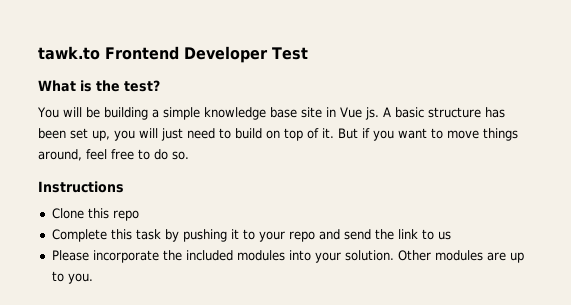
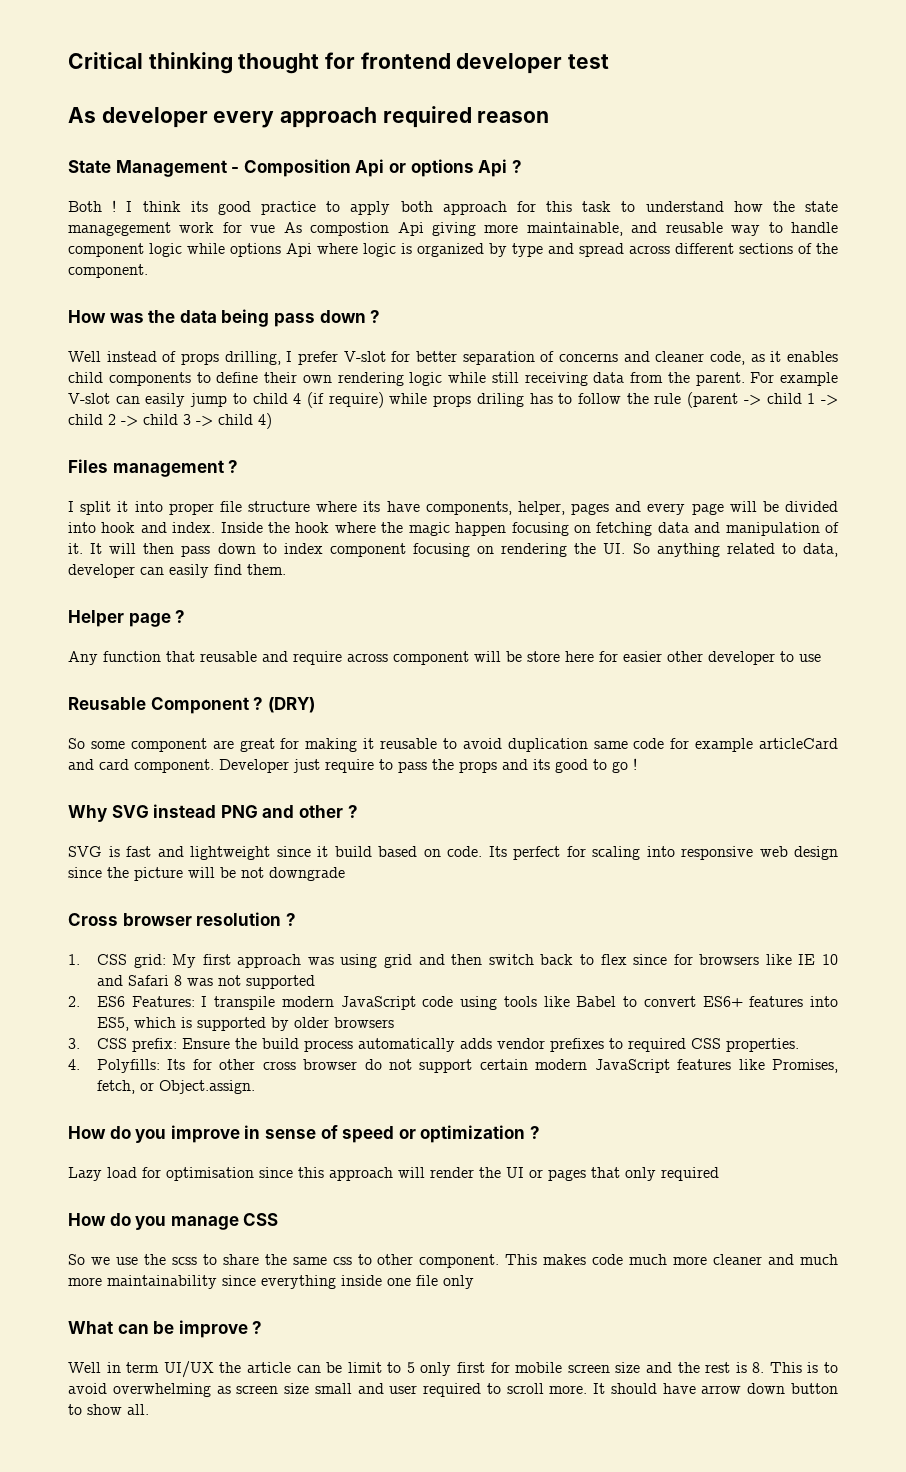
- tawk.to Frontend Developer Test
- What is the test?
- You will be building a simple knowledge base site in Vue js. A basic structure has been set up, you will just need to build on top of it. But if you want to move things around, feel free to do so.
- Instructions
- Clone this repo
- Complete this task by pushing it to your repo and send the link to us
- Please incorporate the included modules into your solution. Other modules are up to you.
+ Critical thinking thought for frontend developer test
+ As developer every approach required reason
+ State Management - Composition Api or options Api ?
+ Both ! I think its good practice to apply both approach for this task to understand how the state managegement work for vue As compostion Api giving more maintainable, and reusable way to handle component logic while options Api where logic is organized by type and spread across different sections of the component.
+ How was the data being pass down ?
+ Well instead of props drilling, I prefer V-slot for better separation of concerns and cleaner code, as it enables child components to define their own rendering logic while still receiving data from the parent. For example V-slot can easily jump to child 4 (if require) while props driling has to follow the rule (parent -> child 1 -> child 2 -> child 3 -> child 4)
+ Files management ?
+ I split it into proper file structure where its have components, helper, pages and every page will be divided into hook and index. Inside the hook where the magic happen focusing on fetching data and manipulation of it. It will then pass down to index component focusing on rendering the UI. So anything related to data, developer can easily find them.
+ Helper page ?
+ Any function that reusable and require across component will be store here for easier other developer to use
+ Reusable Component ? (DRY)
+ So some component are great for making it reusable to avoid duplication same code for example articleCard and card component. Developer just require to pass the props and its good to go !
+ Why SVG instead PNG and other ?
+ SVG is fast and lightweight since it build based on code. Its perfect for scaling into responsive web design since the picture will be not downgrade
+ Cross browser resolution ?
+ 1. CSS grid: My first approach was using grid and then switch back to flex since for browsers like IE 10 and Safari 8 was not supported
+ 2. ES6 Features: I transpile modern JavaScript code using tools like Babel to convert ES6+ features into ES5, which is supported by older browsers
+ 3. CSS prefix: Ensure the build process automatically adds vendor prefixes to required CSS properties.
+ 4. Polyfills: Its for other cross browser do not support certain modern JavaScript features like Promises, fetch, or Object.assign.
+ How do you improve in sense of speed or optimization ?
+ Lazy load for optimisation since this approach will render the UI or pages that only required
+ How do you manage CSS
+ So we use the scss to share the same css to other component. This makes code much more cleaner and much more maintainability since everything inside one file only
+ What can be improve ?
+ Well in term UI/UX the article can be limit to 5 only first for mobile screen size and the rest is 8. This is to avoid overwhelming as screen size small and user required to scroll more. It should have arrow down button to show all.

